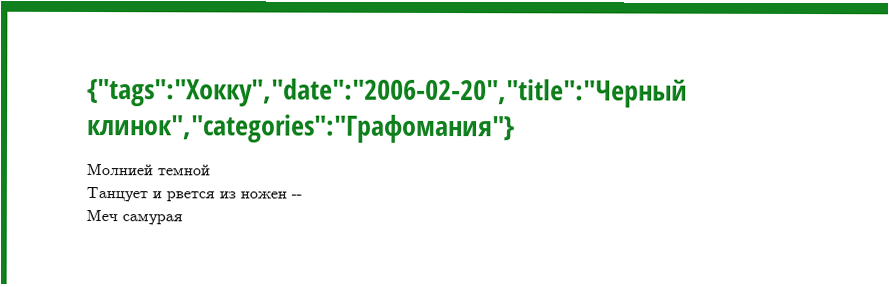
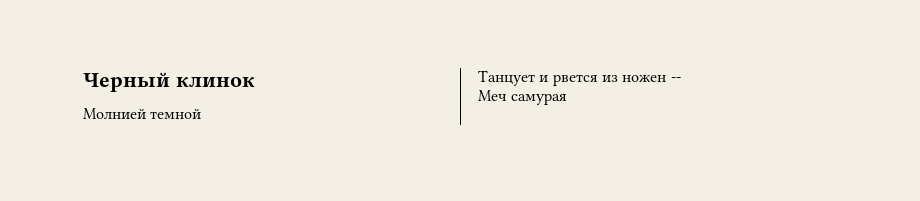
- {"tags":"Хокку","date":"2006-02-20","title":"Черный клинок","categories":"Графомания"}
+ Черный клинок

